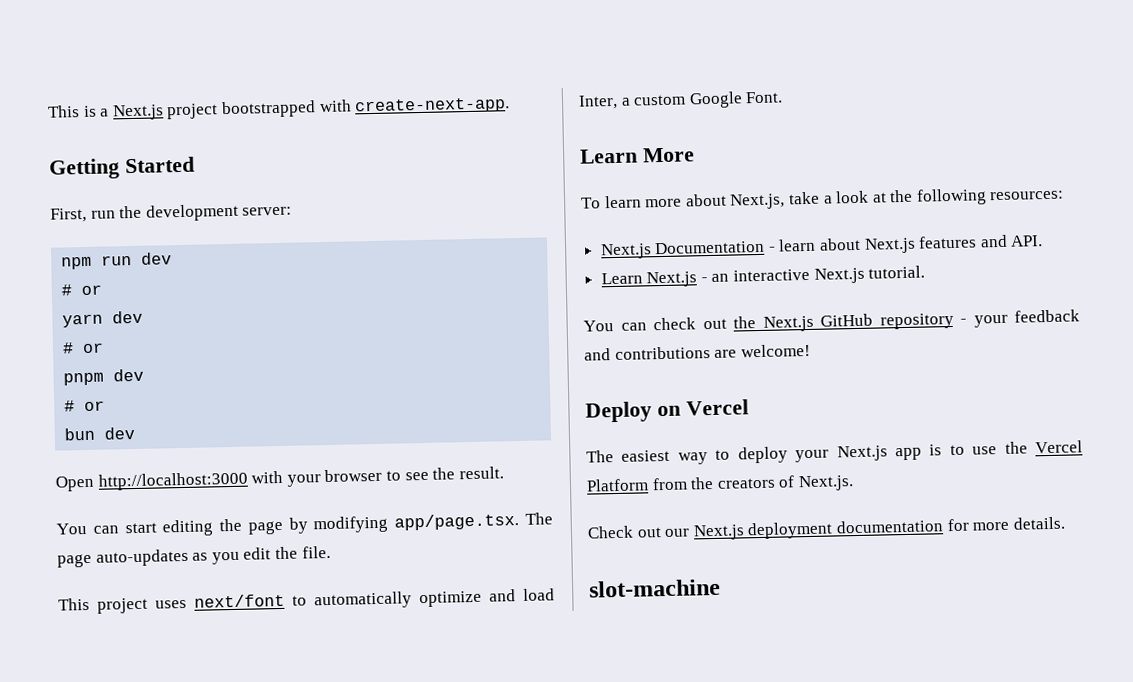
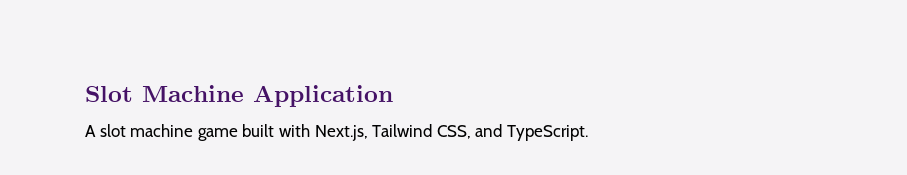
- This is a Next.js project bootstrapped with create-next-app.
- Getting Started
- First, run the development server:
- npm run dev
- # or
- yarn dev
- # or
- pnpm dev
- # or
- bun dev
- Open http://localhost:3000 with your browser to see the result.
- You can start editing the page by modifying app/page.tsx. The page auto-updates as you edit the file.
- This project uses next/font to automatically optimize and load Inter, a custom Google Font.
- Learn More
- To learn more about Next.js, take a look at the following resources:
- Next.js Documentation - learn about Next.js features and API.
- Learn Next.js - an interactive Next.js tutorial.
- You can check out the Next.js GitHub repository - your feedback and contributions are welcome!
- Deploy on Vercel
- The easiest way to deploy your Next.js app is to use the Vercel Platform from the creators of Next.js.
- Check out our Next.js deployment documentation for more details.
- slot-machine
+ Slot Machine Application
+ A slot machine game built with Next.js, Tailwind CSS, and TypeScript.

